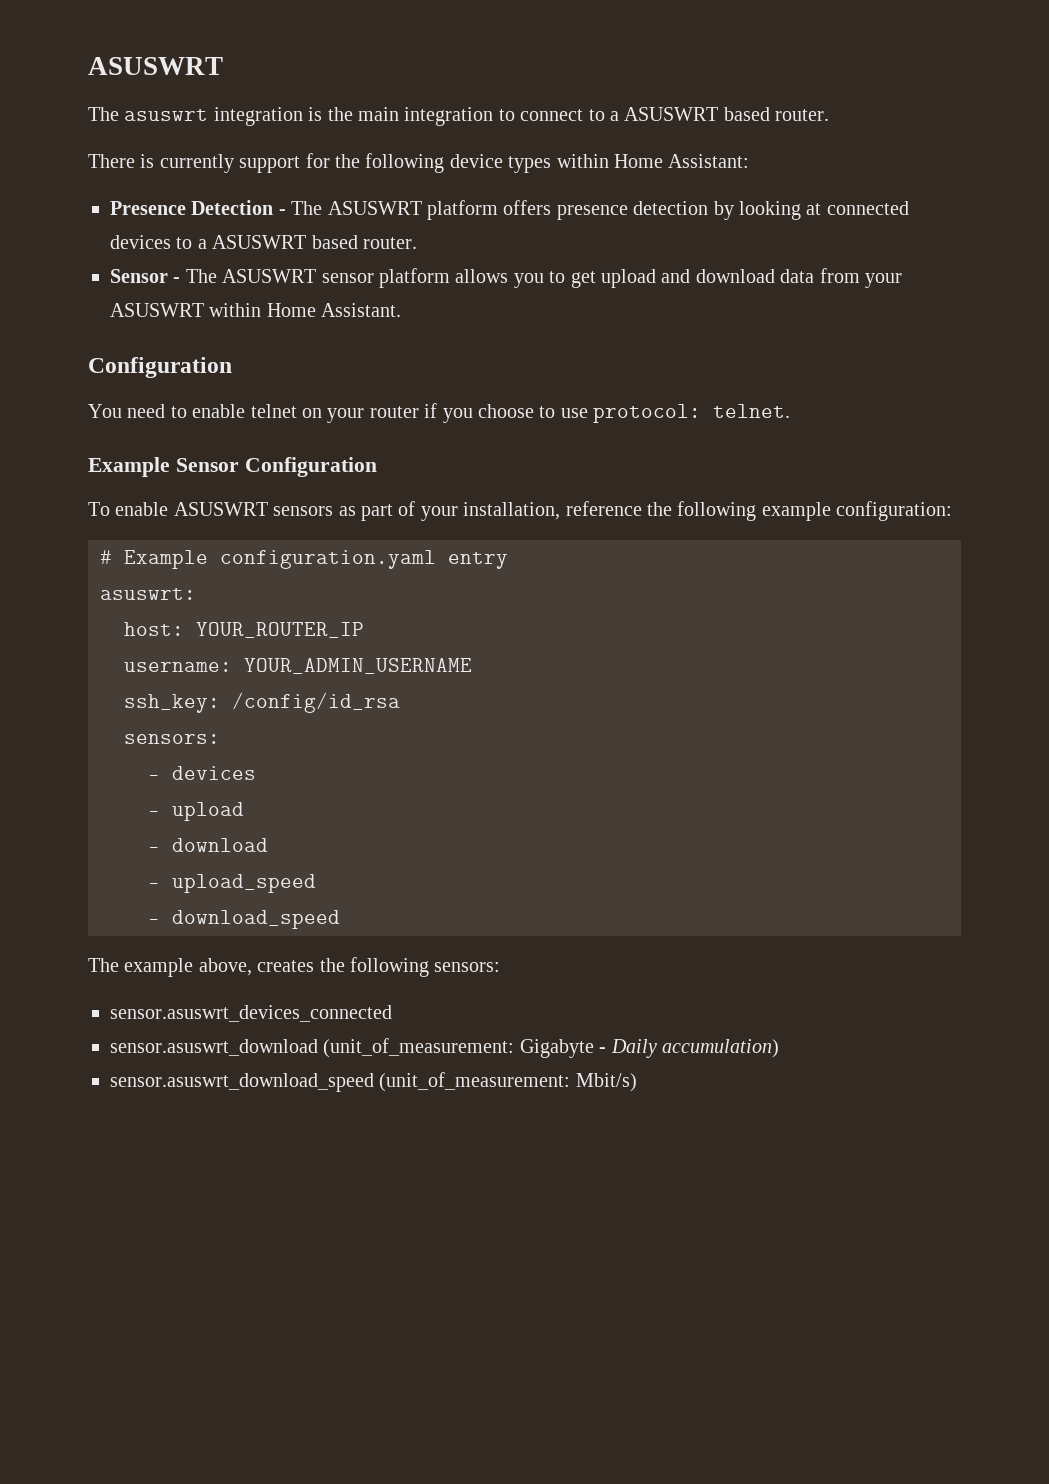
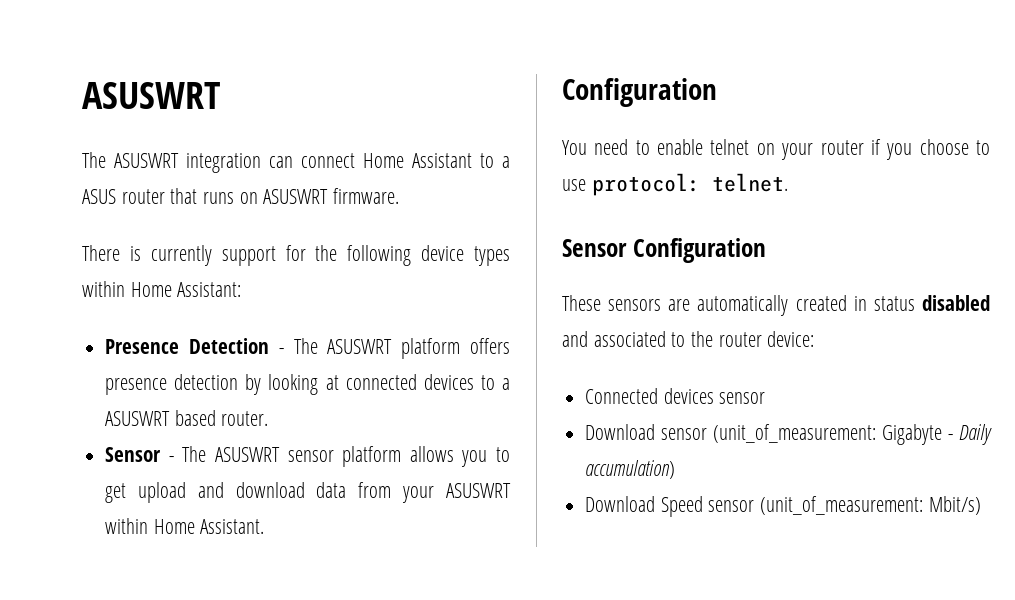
- The asuswrt integration is the main integration to connect to a ASUSWRT based router.
+ The ASUSWRT integration can connect Home Assistant to a ASUS router that runs on ASUSWRT firmware.
- Example Sensor Configuration
+ Sensor Configuration
- To enable ASUSWRT sensors as part of your installation, reference the following example configuration:
- # Example configuration.yaml entry
- asuswrt:
- host: YOUR_ROUTER_IP
- username: YOUR_ADMIN_USERNAME
- ssh_key: /config/id_rsa
- sensors:
- - devices
- - upload
- - download
- - upload_speed
- - download_speed
- The example above, creates the following sensors:
- sensor.asuswrt_devices_connected
- sensor.asuswrt_download (unit_of_measurement: Gigabyte - Daily accumulation)
+ These sensors are automatically created in status disabled and associated to the router device:
+ Connected devices sensor
+ Download sensor (unit_of_measurement: Gigabyte - Daily accumulation)
- sensor.asuswrt_download_speed (unit_of_measurement: Mbit/s)
+ Download Speed sensor (unit_of_measurement: Mbit/s)

